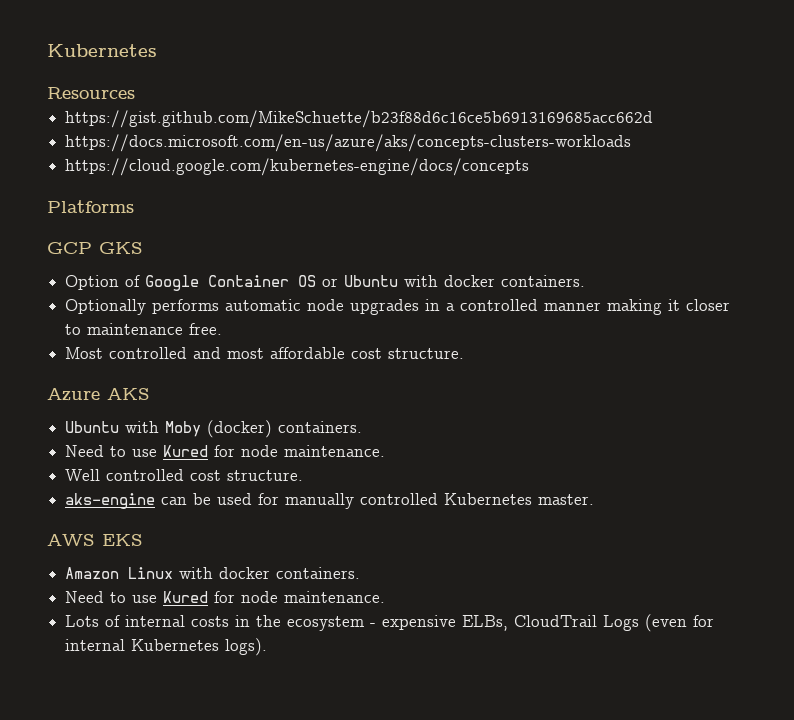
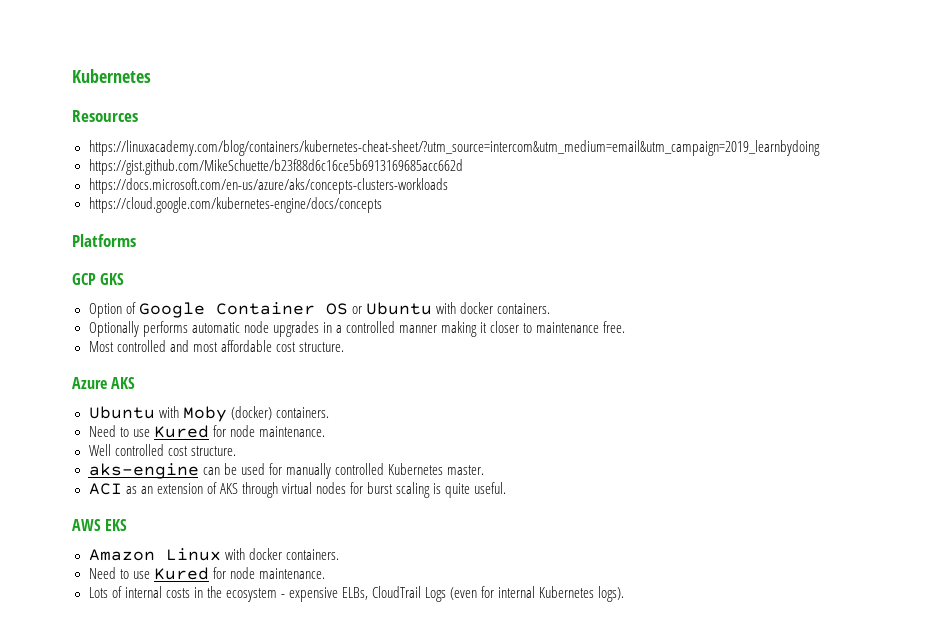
+ https://linuxacademy.com/blog/containers/kubernetes-cheat-sheet/?utm_source=intercom&utm_medium=email&utm_campaign=2019_learnbydoing
+ ACI as an extension of AKS through virtual nodes for burst scaling is quite useful.

